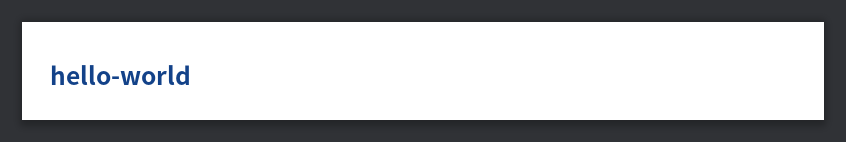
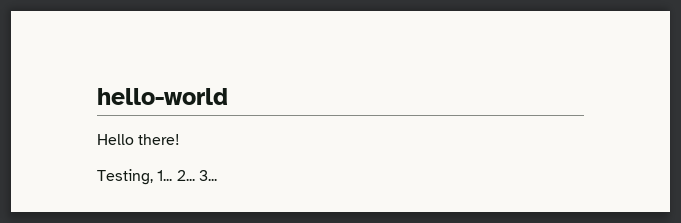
+ Hello there!
+ Testing, 1... 2... 3...

